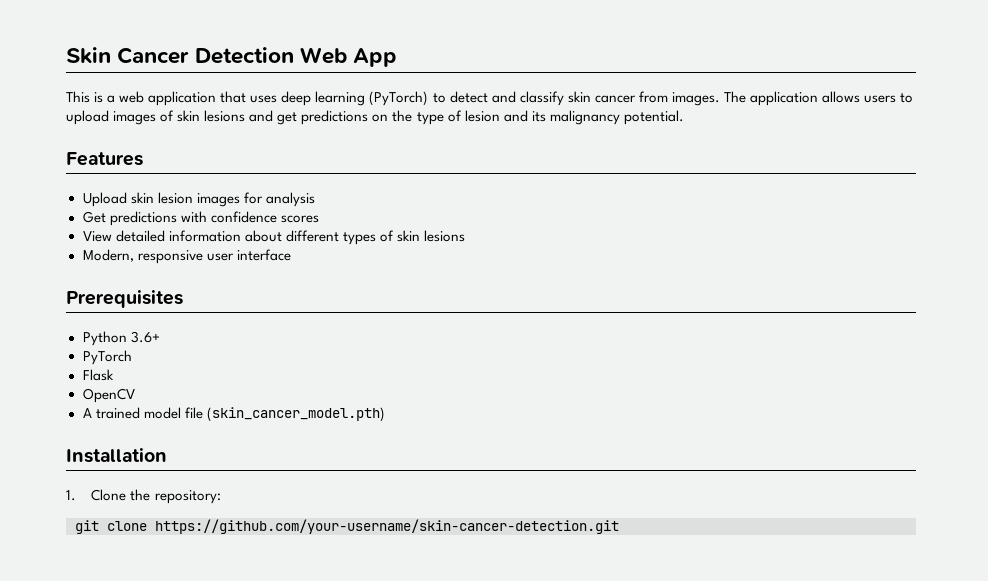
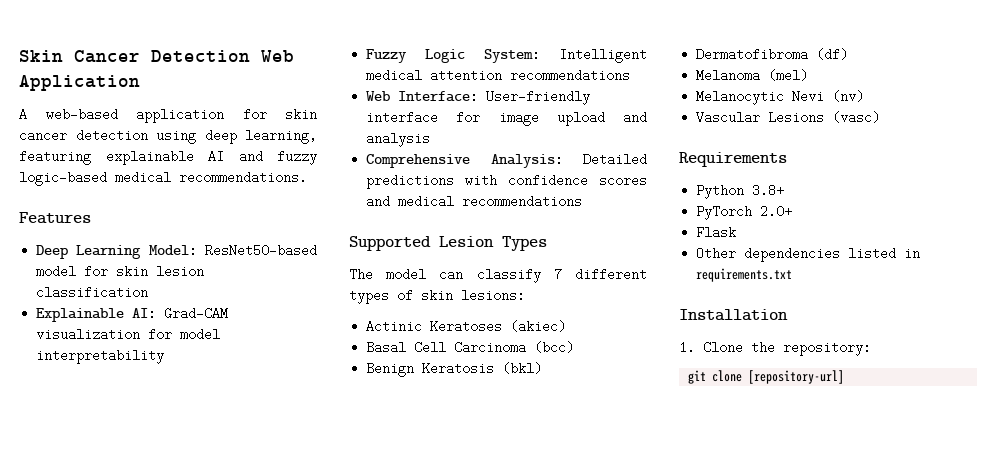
- Skin Cancer Detection Web App
- This is a web application that uses deep learning (PyTorch) to detect and classify skin cancer from images. The application allows users to upload images of skin lesions and get predictions on the type of lesion and its malignancy potential.
+ Skin Cancer Detection Web Application
+ A web-based application for skin cancer detection using deep learning, featuring explainable AI and fuzzy logic-based medical recommendations.
  Features
- Upload skin lesion images for analysis
- Get predictions with confidence scores
- View detailed information about different types of skin lesions
- Modern, responsive user interface
- Prerequisites
+ Deep Learning Model: ResNet50-based model for skin lesion classification
+ Explainable AI: Grad-CAM visualization for model interpretability
+ Fuzzy Logic System: Intelligent medical attention recommendations
+ Web Interface: User-friendly interface for image upload and analysis
+ Comprehensive Analysis: Detailed predictions with confidence scores and medical recommendations
+ Supported Lesion Types
+ The model can classify 7 different types of skin lesions:
+ Actinic Keratoses (akiec)
+ Basal Cell Carcinoma (bcc)
+ Benign Keratosis (bkl)
+ Dermatofibroma (df)
+ Melanoma (mel)
+ Melanocytic Nevi (nv)
+ Vascular Lesions (vasc)
+ Requirements
- Python 3.6+
+ Python 3.8+
- PyTorch
+ PyTorch 2.0+
- OpenCV
- A trained model file (skin_cancer_model.pth)
+ Other dependencies listed in requirements.txt
- git clone https://github.com/your-username/skin-cancer-detection.git
+ git clone [repository-url]

